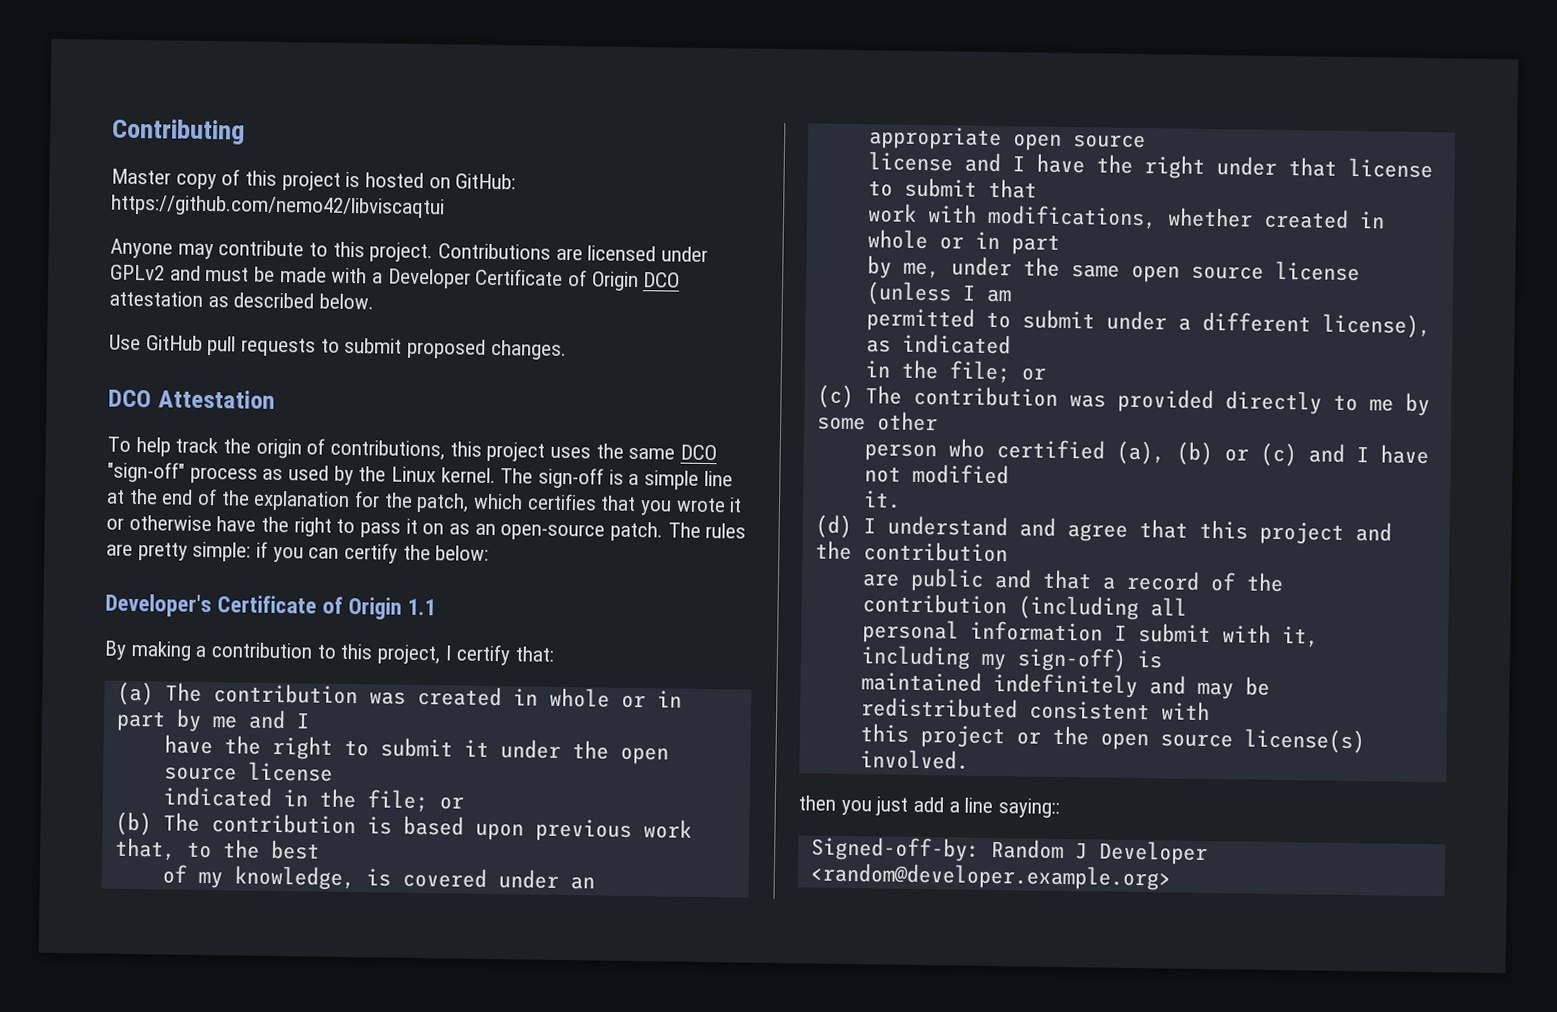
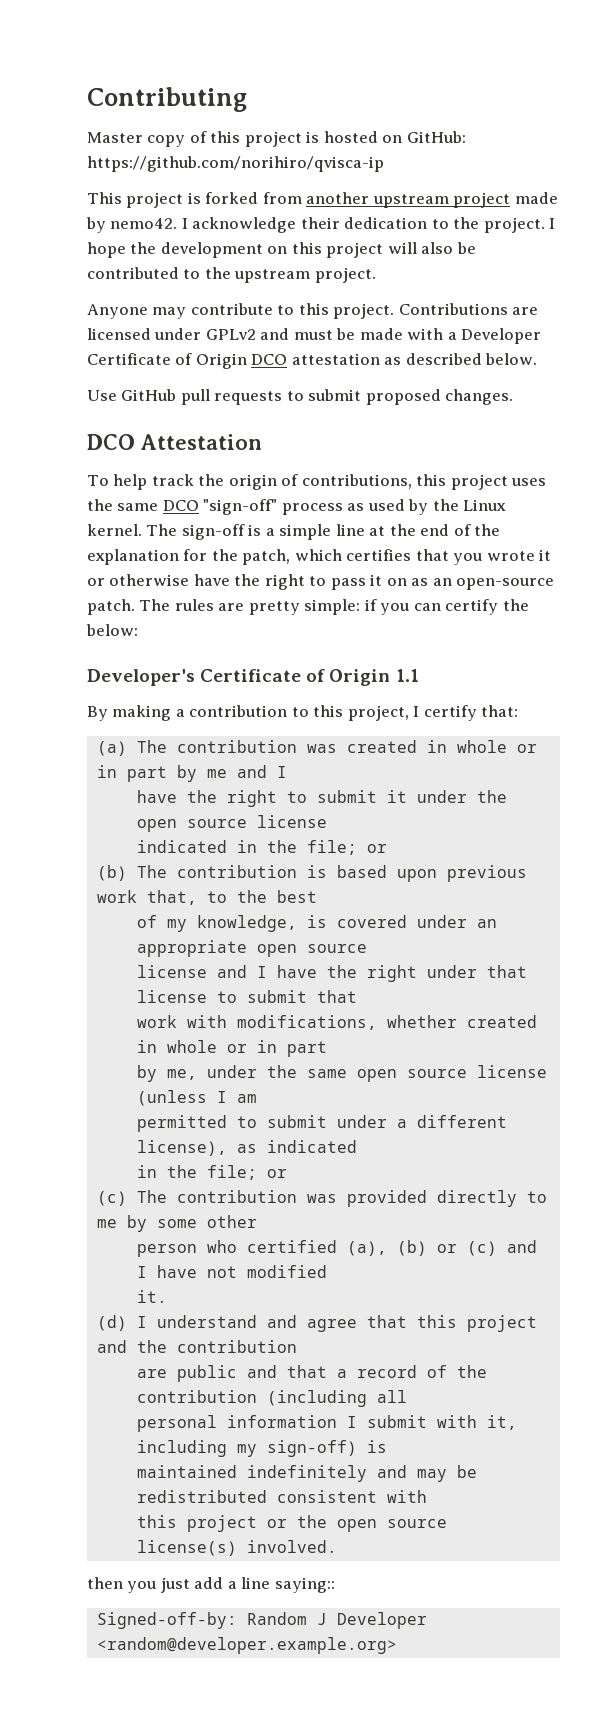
- Master copy of this project is hosted on GitHub: https://github.com/nemo42/libviscaqtui
+ Master copy of this project is hosted on GitHub: https://github.com/norihiro/qvisca-ip
+ This project is forked from another upstream project made by nemo42. I acknowledge their dedication to the project. I hope the development on this project will also be contributed to the upstream project.

